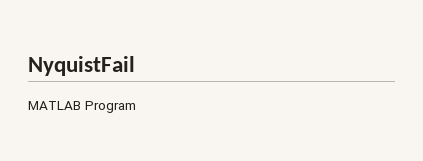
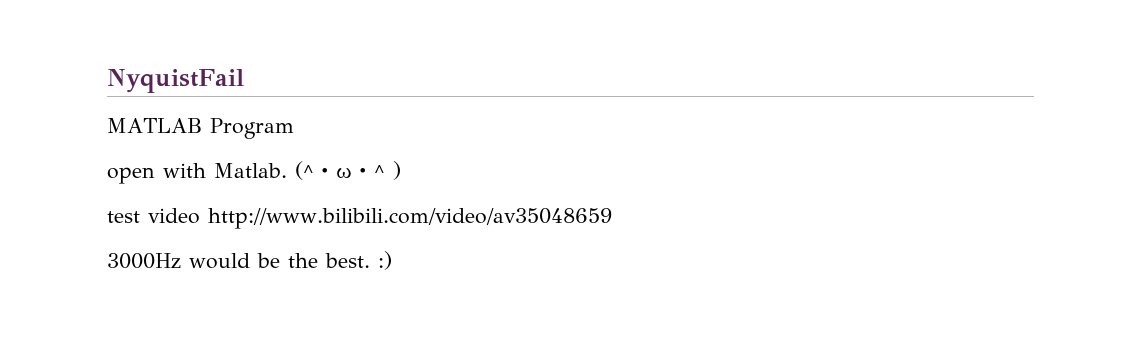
+ open with Matlab. (^・ω・^ )
+ test video http://www.bilibili.com/video/av35048659
+ 3000Hz would be the best. :)

